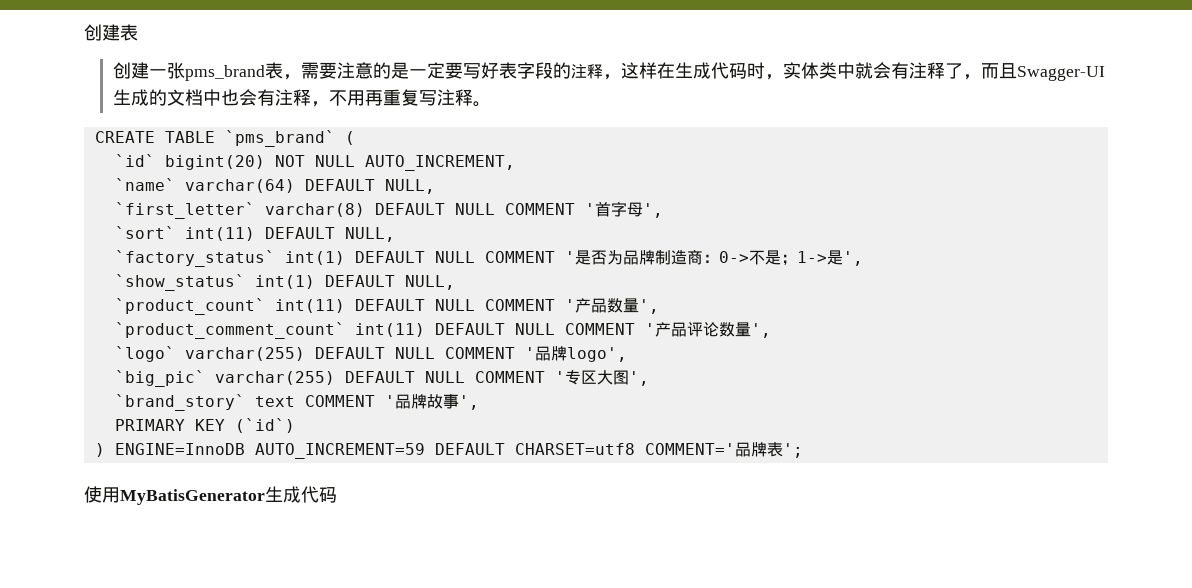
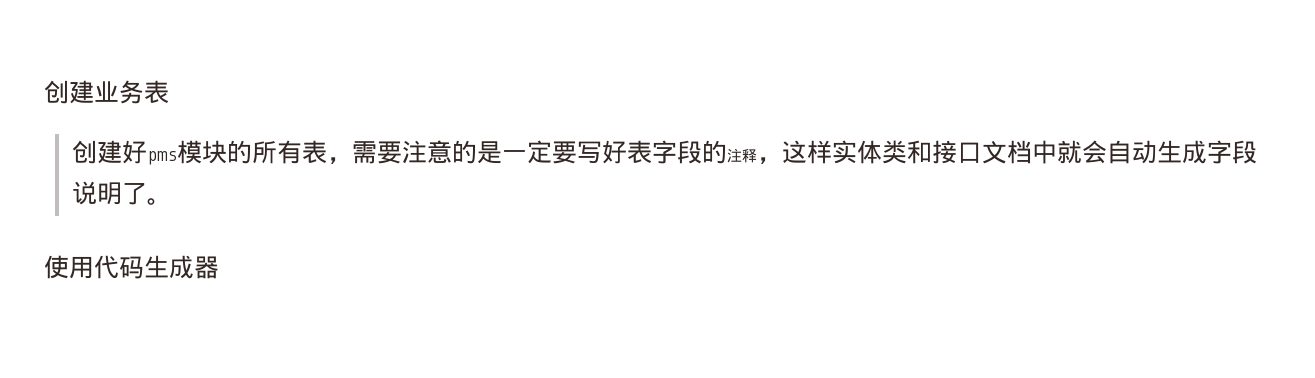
- 创建表
+ 创建业务表
- 创建一张pms_brand表，需要注意的是一定要写好表字段的注释，这样在生成代码时，实体类中就会有注释了，而且Swagger-UI生成的文档中也会有注释，不用再重复写注释。
- CREATE TABLE `pms_brand` (
- `id` bigint(20) NOT NULL AUTO_INCREMENT,
- `name` varchar(64) DEFAULT NULL,
- `first_letter` varchar(8) DEFAULT NULL COMMENT '首字母',
- `sort` int(11) DEFAULT NULL,
- `factory_status` int(1) DEFAULT NULL COMMENT '是否为品牌制造商：0->不是；1->是',
- `show_status` int(1) DEFAULT NULL,
- `product_count` int(11) DEFAULT NULL COMMENT '产品数量',
- `product_comment_count` int(11) DEFAULT NULL COMMENT '产品评论数量',
- `logo` varchar(255) DEFAULT NULL COMMENT '品牌logo',
- `big_pic` varchar(255) DEFAULT NULL COMMENT '专区大图',
- `brand_story` text COMMENT '品牌故事',
- PRIMARY KEY (`id`)
- ) ENGINE=InnoDB AUTO_INCREMENT=59 DEFAULT CHARSET=utf8 COMMENT='品牌表';
- 使用MyBatisGenerator生成代码
+ 创建好pms模块的所有表，需要注意的是一定要写好表字段的注释，这样实体类和接口文档中就会自动生成字段说明了。
+ 使用代码生成器

